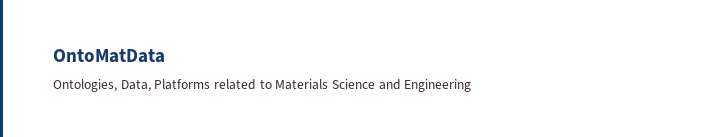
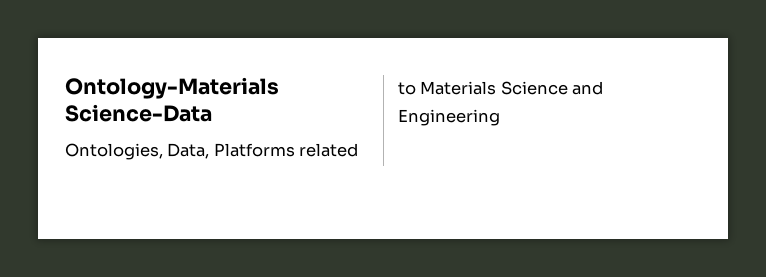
- OntoMatData
+ Ontology-Materials Science-Data

